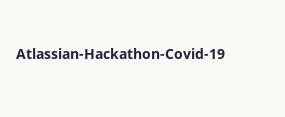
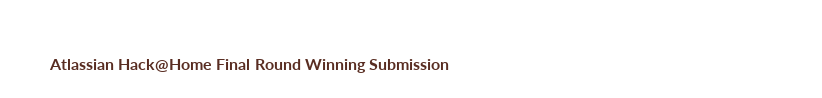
- Atlassian-Hackathon-Covid-19
+ Atlassian Hack@Home Final Round Winning Submission

